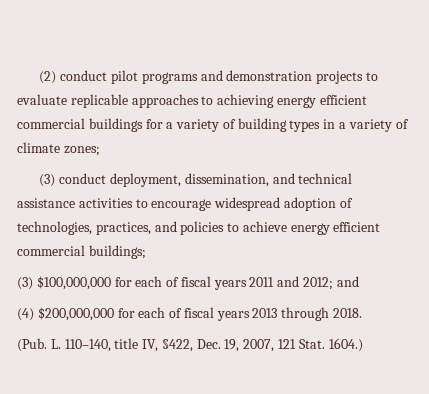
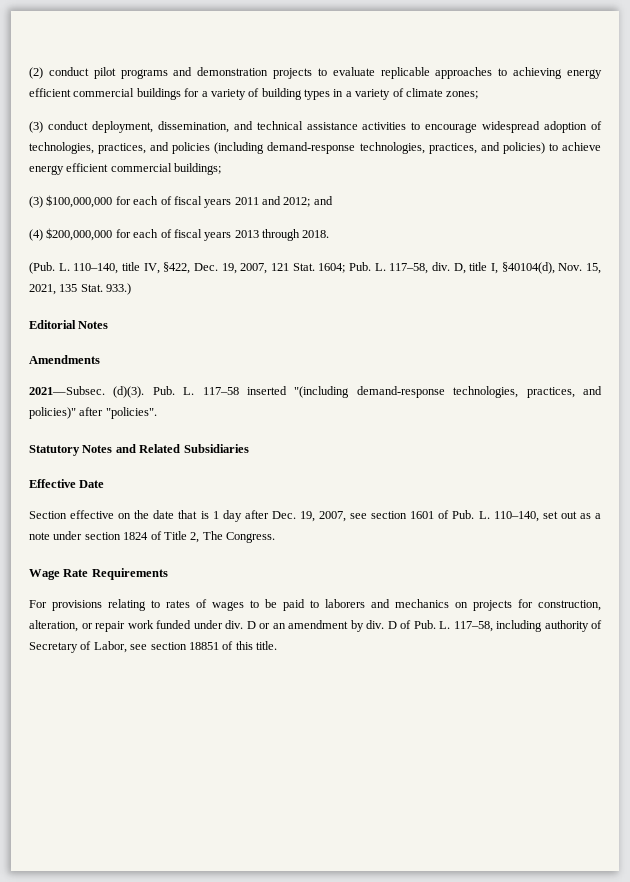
- (3) conduct deployment, dissemination, and technical assistance activities to encourage widespread adoption of technologies, practices, and policies to achieve energy efficient commercial buildings;
+ (3) conduct deployment, dissemination, and technical assistance activities to encourage widespread adoption of technologies, practices, and policies (including demand-response technologies, practices, and policies) to achieve energy efficient commercial buildings;
- 1604.)
+ 1604; Pub. L. 117–58, div. D, title I, §40104(d), Nov. 15, 2021, 135 Stat. 933.)
+ Editorial Notes
+ Amendments
+ 2021—Subsec. (d)(3). Pub. L. 117–58 inserted "(including demand-response technologies, practices, and policies)" after "policies".
+ Statutory Notes and Related Subsidiaries
+ Effective Date
+ Section effective on the date that is 1 day after Dec. 19, 2007, see section 1601 of Pub. L. 110–140, set out as a note under section 1824 of Title 2, The Congress.
+ Wage Rate Requirements
+ For provisions relating to rates of wages to be paid to laborers and mechanics on projects for construction, alteration, or repair work funded under div. D or an amendment by div. D of Pub. L. 117–58, including authority of Secretary of Labor, see section 18851 of this title.

